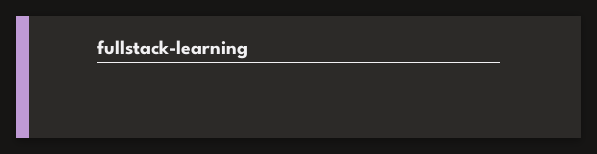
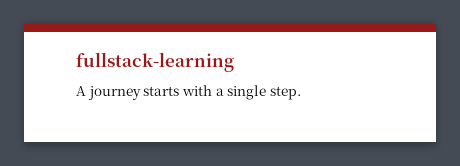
+ A journey starts with a single step.

